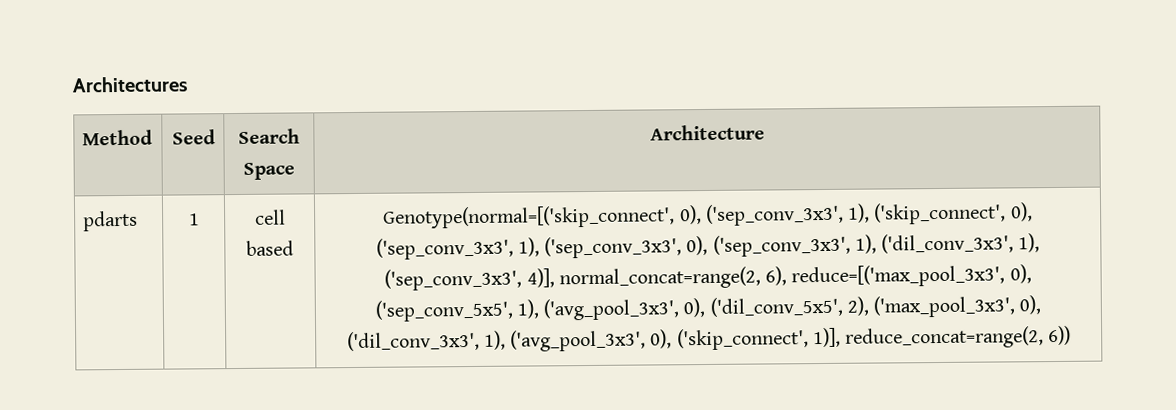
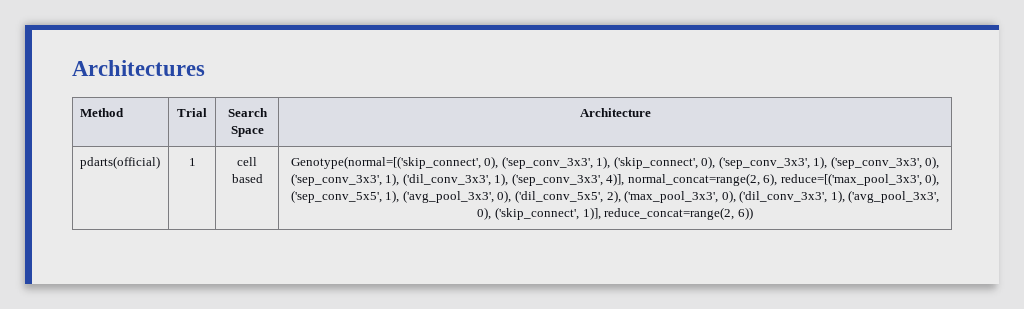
- Method | Seed | Search Space | Architecture
+ Method | Trial | Search Space | Architecture
- pdarts | 1 | cell based | Genotype(normal=[('skip_connect', 0), ('sep_conv_3x3', 1), ('skip_connect', 0), ('sep_conv_3x3', 1), ('sep_conv_3x3', 0), ('sep_conv_3x3', 1), ('dil_conv_3x3', 1), ('sep_conv_3x3', 4)], normal_concat=range(2, 6), reduce=[('max_pool_3x3', 0), ('sep_conv_5x5', 1), ('avg_pool_3x3', 0), ('dil_conv_5x5', 2), ('max_pool_3x3', 0), ('dil_conv_3x3', 1), ('avg_pool_3x3', 0), ('skip_connect', 1)], reduce_concat=range(2, 6))
+ pdarts(official) | 1 | cell based | Genotype(normal=[('skip_connect', 0), ('sep_conv_3x3', 1), ('skip_connect', 0), ('sep_conv_3x3', 1), ('sep_conv_3x3', 0), ('sep_conv_3x3', 1), ('dil_conv_3x3', 1), ('sep_conv_3x3', 4)], normal_concat=range(2, 6), reduce=[('max_pool_3x3', 0), ('sep_conv_5x5', 1), ('avg_pool_3x3', 0), ('dil_conv_5x5', 2), ('max_pool_3x3', 0), ('dil_conv_3x3', 1), ('avg_pool_3x3', 0), ('skip_connect', 1)], reduce_concat=range(2, 6))

